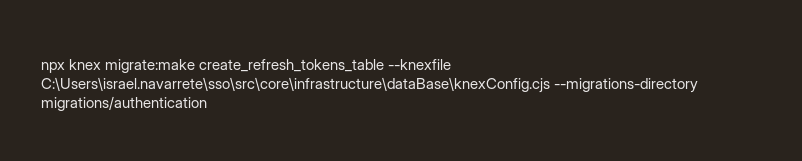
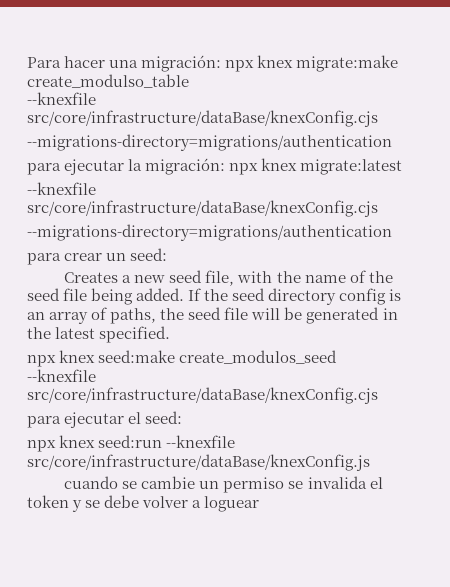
- npx knex migrate:make create_refresh_tokens_table --knexfile C:\Users\israel.navarrete\sso\src\core\infrastructure\dataBase\knexConfig.cjs --migrations-directory migrations/authentication
+ Para hacer una migración: npx knex migrate:make create_modulso_table
+ --knexfile src/core/infrastructure/dataBase/knexConfig.cjs
+ --migrations-directory=migrations/authentication
+ para ejecutar la migración: npx knex migrate:latest
+ --knexfile src/core/infrastructure/dataBase/knexConfig.cjs
+ --migrations-directory=migrations/authentication
+ para crear un seed:
+ Creates a new seed file, with the name of the seed file being added. If the seed directory config is an array of paths, the seed file will be generated in the latest specified.
+ npx knex seed:make create_modulos_seed
+ --knexfile src/core/infrastructure/dataBase/knexConfig.cjs
+ para ejecutar el seed:
+ npx knex seed:run --knexfile src/core/infrastructure/dataBase/knexConfig.js
+ cuando se cambie un permiso se invalida el token y se debe volver a loguear

